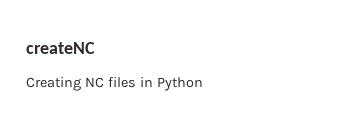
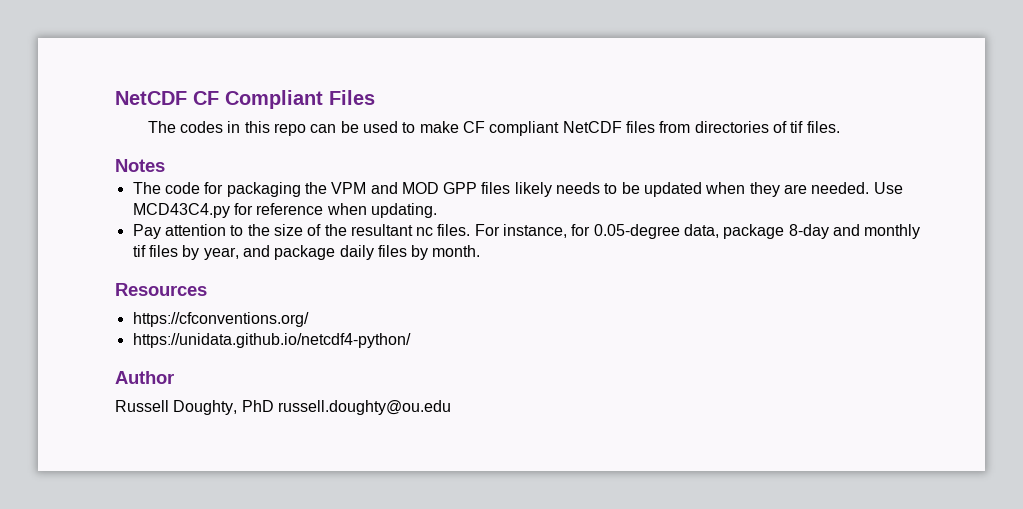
- createNC
- Creating NC files in Python
+ NetCDF CF Compliant Files
+ The codes in this repo can be used to make CF compliant NetCDF files from directories of tif files.
+ Notes
+ The code for packaging the VPM and MOD GPP files likely needs to be updated when they are needed. Use MCD43C4.py for reference when updating.
+ Pay attention to the size of the resultant nc files. For instance, for 0.05-degree data, package 8-day and monthly tif files by year, and package daily files by month.
+ Resources
+ https://cfconventions.org/
+ https://unidata.github.io/netcdf4-python/
+ Author
+ Russell Doughty, PhD russell.doughty@ou.edu

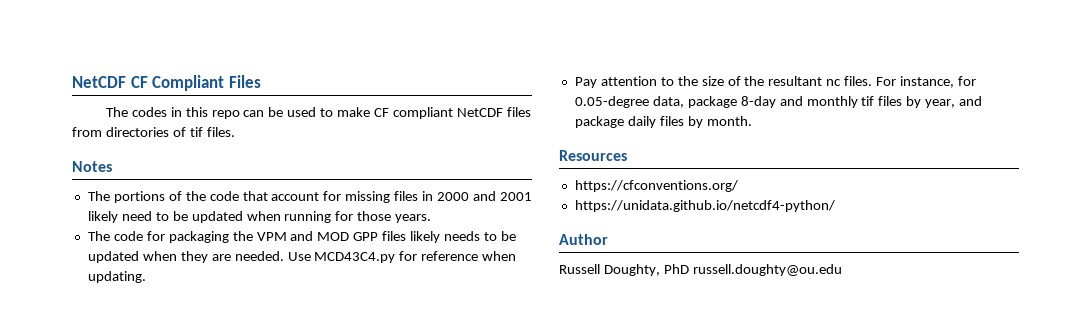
+ The portions of the code that account for missing files in 2000 and 2001 likely need to be updated when running for those years.

